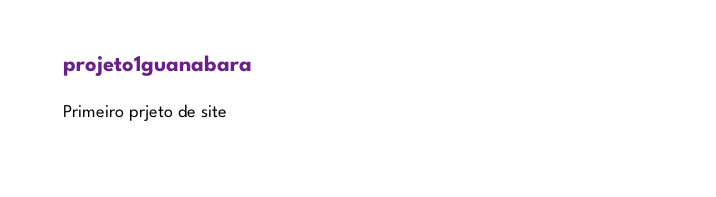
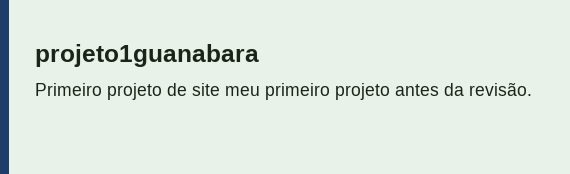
- Primeiro prjeto de site
+ Primeiro projeto de site meu primeiro projeto antes da revisão.

